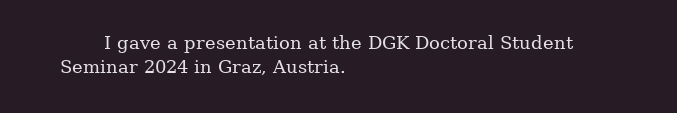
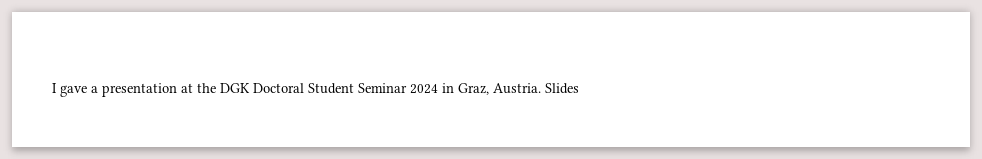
+ Slides

